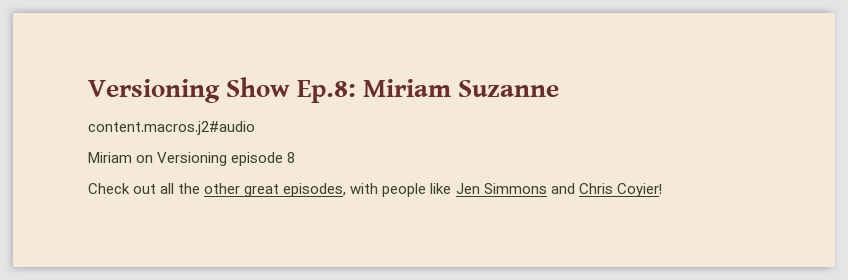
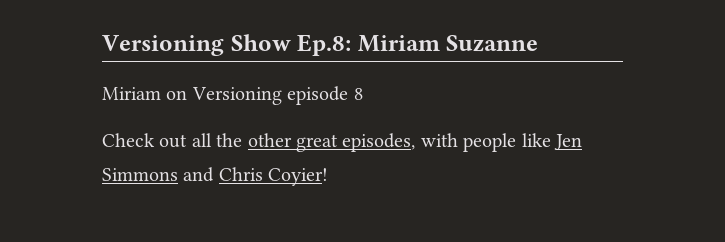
- content.macros.j2#audio

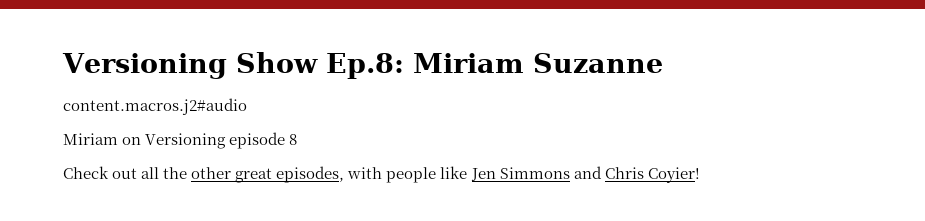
+ content.macros.j2#audio

